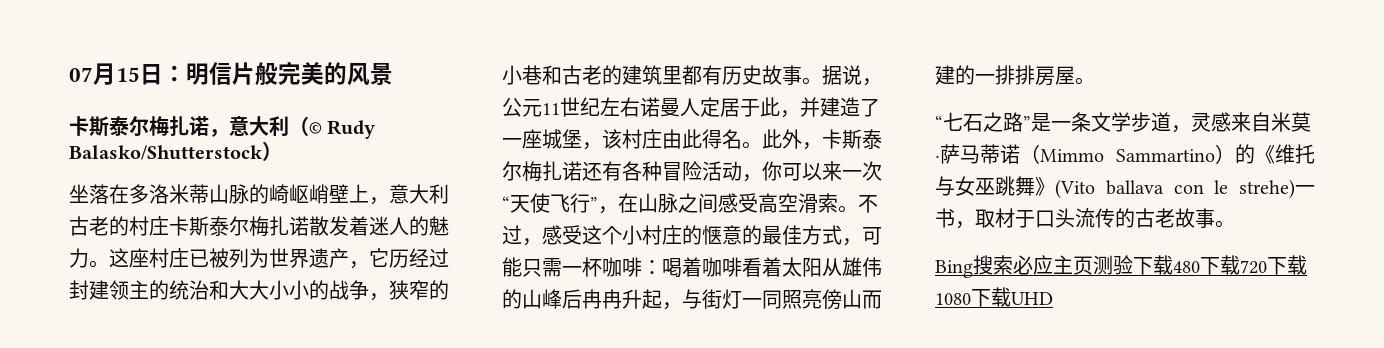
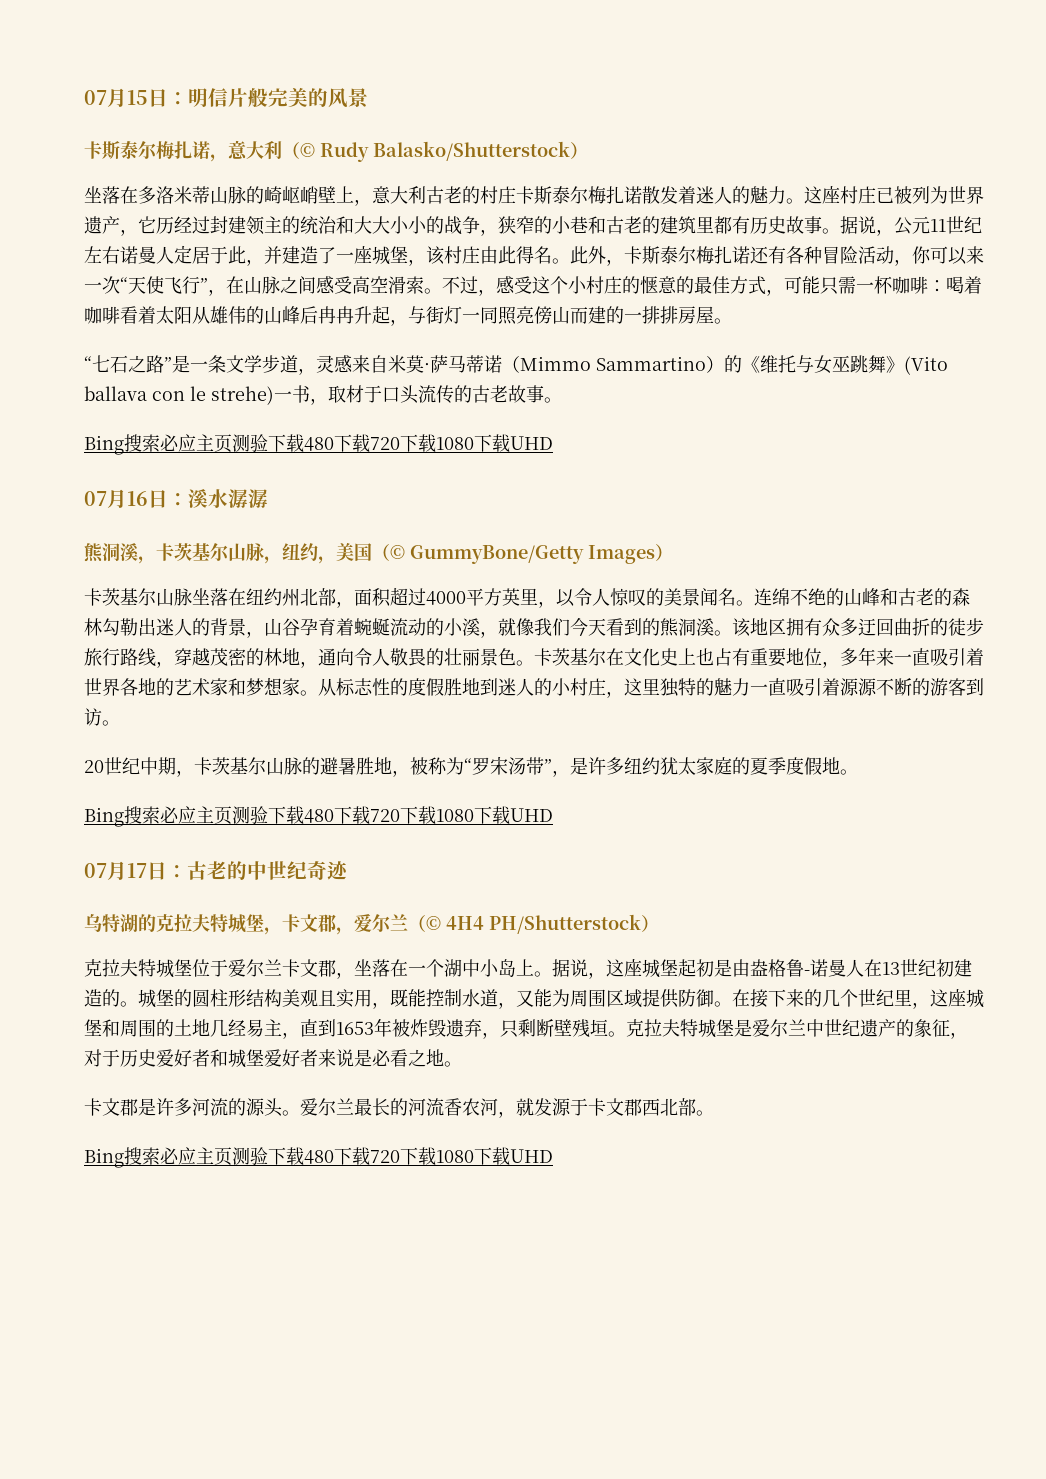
+ 07月16日：溪水潺潺
+ 熊洞溪，卡茨基尔山脉，纽约，美国（© GummyBone/Getty Images）
+ 卡茨基尔山脉坐落在纽约州北部，面积超过4000平方英里，以令人惊叹的美景闻名。连绵不绝的山峰和古老的森林勾勒出迷人的背景，山谷孕育着蜿蜒流动的小溪，就像我们今天看到的熊洞溪。该地区拥有众多迂回曲折的徒步旅行路线，穿越茂密的林地，通向令人敬畏的壮丽景色。卡茨基尔在文化史上也占有重要地位，多年来一直吸引着世界各地的艺术家和梦想家。从标志性的度假胜地到迷人的小村庄，这里独特的魅力一直吸引着源源不断的游客到访。
+ 20世纪中期，卡茨基尔山脉的避暑胜地，被称为“罗宋汤带”，是许多纽约犹太家庭的夏季度假地。
+ Bing搜索必应主页测验下载480下载720下载1080下载UHD
+ 07月17日：古老的中世纪奇迹
+ 乌特湖的克拉夫特城堡，卡文郡，爱尔兰（© 4H4 PH/Shutterstock）
+ 克拉夫特城堡位于爱尔兰卡文郡，坐落在一个湖中小岛上。据说，这座城堡起初是由盎格鲁-诺曼人在13世纪初建造的。城堡的圆柱形结构美观且实用，既能控制水道，又能为周围区域提供防御。在接下来的几个世纪里，这座城堡和周围的土地几经易主，直到1653年被炸毁遗弃，只剩断壁残垣。克拉夫特城堡是爱尔兰中世纪遗产的象征，对于历史爱好者和城堡爱好者来说是必看之地。
+ 卡文郡是许多河流的源头。爱尔兰最长的河流香农河，就发源于卡文郡西北部。
+ Bing搜索必应主页测验下载480下载720下载1080下载UHD

